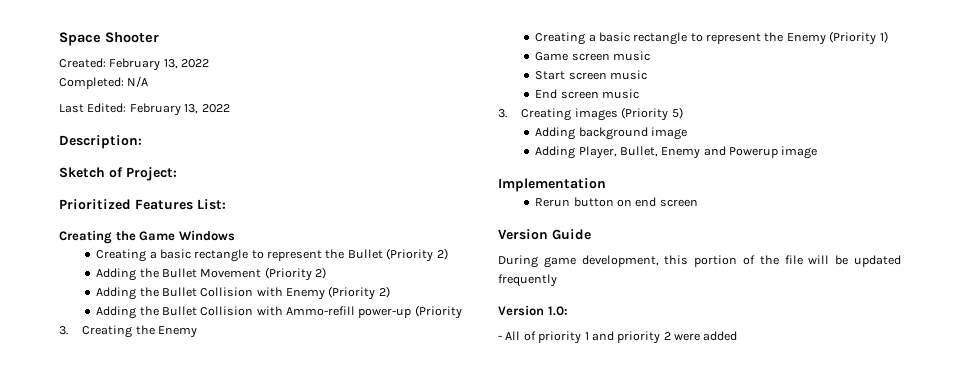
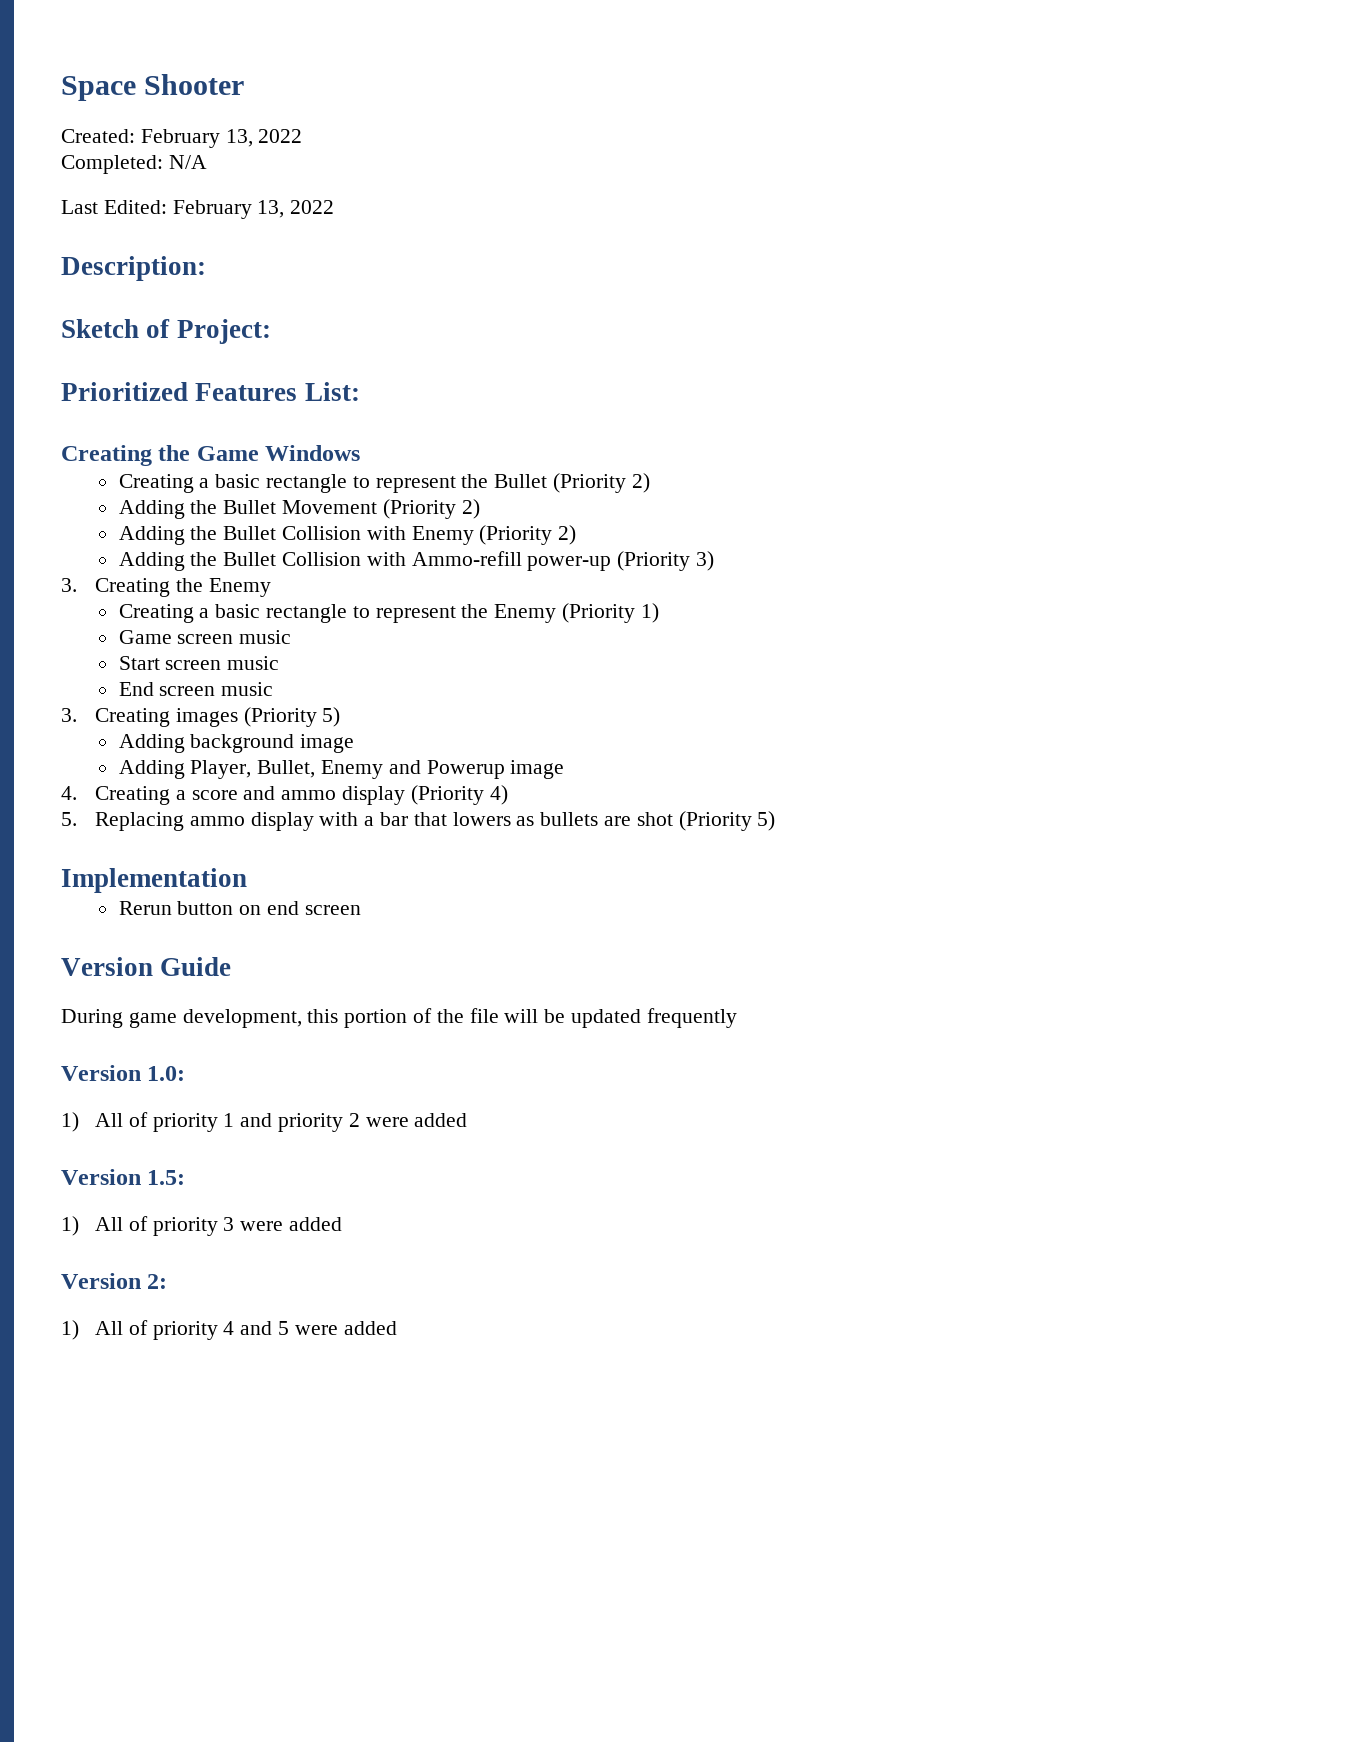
- Adding the Bullet Collision with Ammo-refill power-up (Priority
+ Adding the Bullet Collision with Ammo-refill power-up (Priority 3)
+ 4. Creating a score and ammo display (Priority 4)
+ 5. Replacing ammo display with a bar that lowers as bullets are shot (Priority 5)
- - All of priority 1 and priority 2 were added
+ 1) All of priority 1 and priority 2 were added
+ Version 1.5:
+ 1) All of priority 3 were added
+ Version 2:
+ 1) All of priority 4 and 5 were added

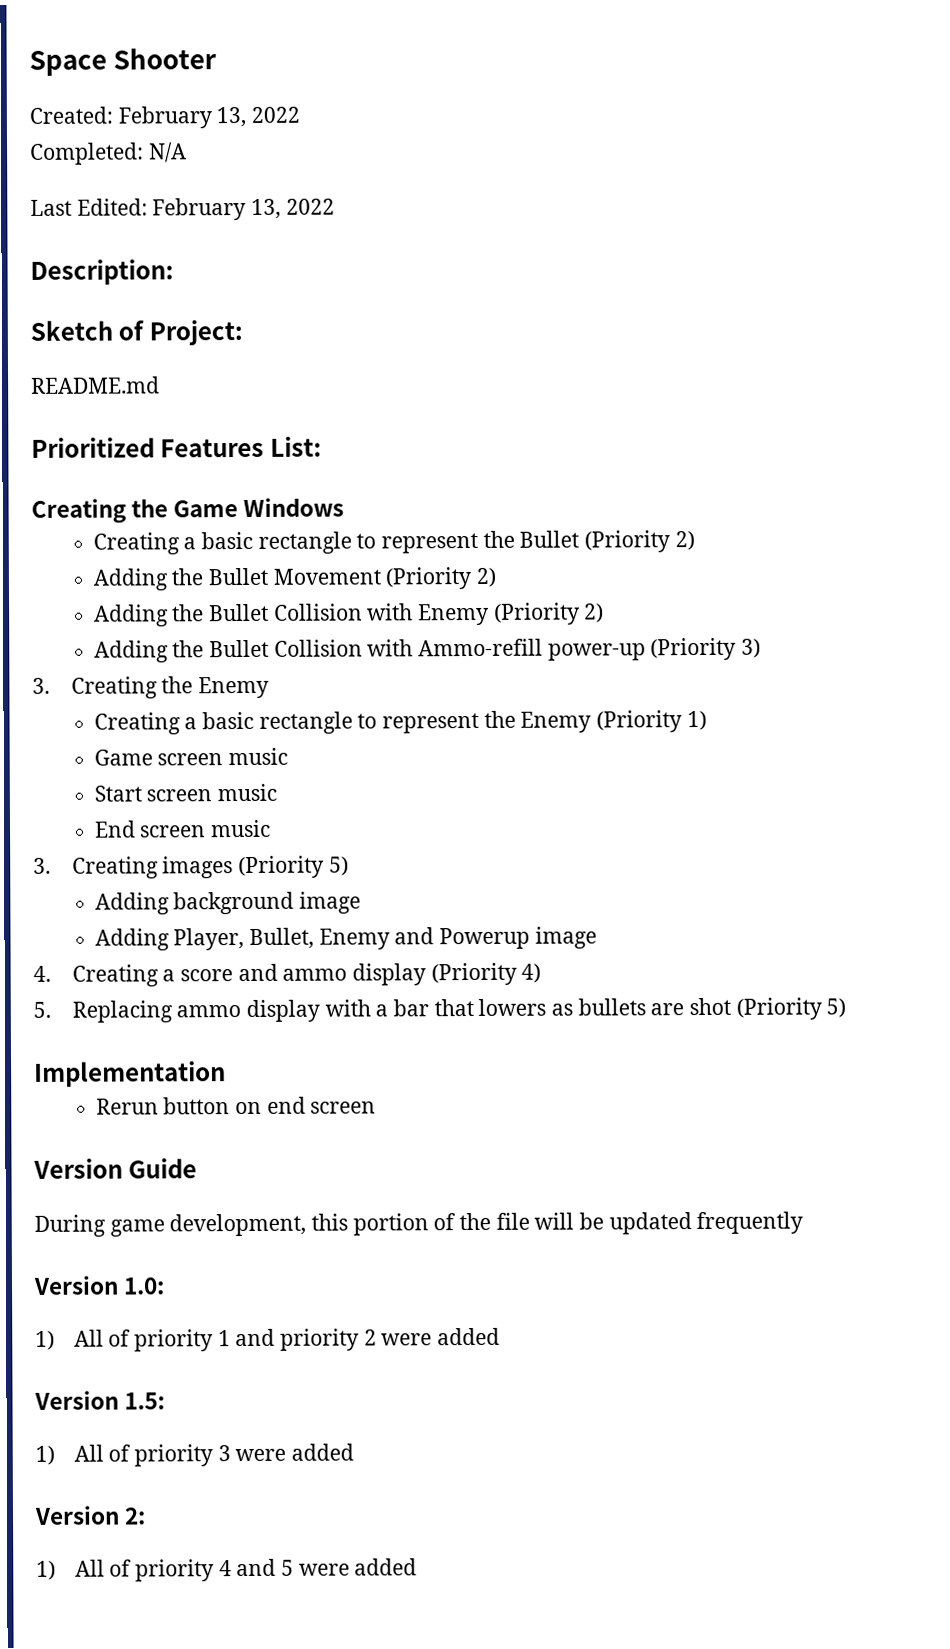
+ README.md

